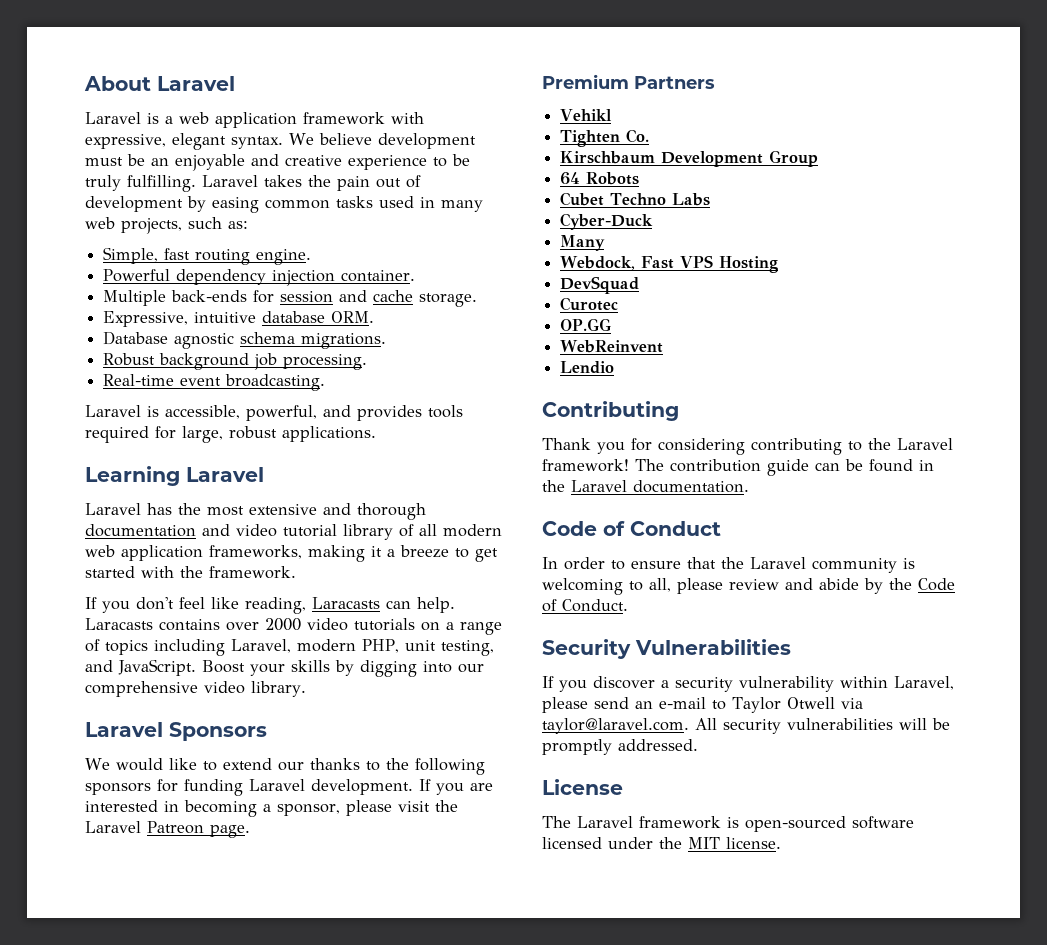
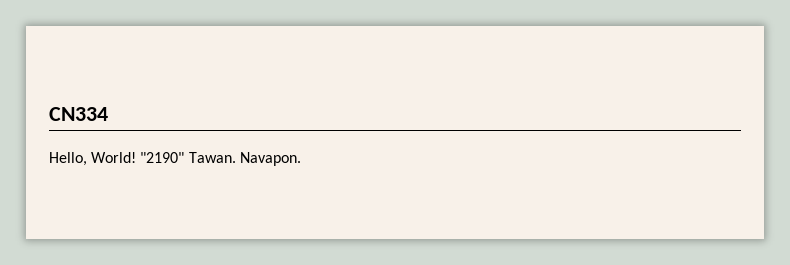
- About Laravel
- Laravel is a web application framework with expressive, elegant syntax. We believe development must be an enjoyable and creative experience to be truly fulfilling. Laravel takes the pain out of development by easing common tasks used in many web projects, such as:
- Simple, fast routing engine.
- Powerful dependency injection container.
- Multiple back-ends for session and cache storage.
- Expressive, intuitive database ORM.
- Database agnostic schema migrations.
- Robust background job processing.
- Real-time event broadcasting.
- Laravel is accessible, powerful, and provides tools required for large, robust applications.
- Learning Laravel
- Laravel has the most extensive and thorough documentation and video tutorial library of all modern web application frameworks, making it a breeze to get started with the framework.
- If you don't feel like reading, Laracasts can help. Laracasts contains over 2000 video tutorials on a range of topics including Laravel, modern PHP, unit testing, and JavaScript. Boost your skills by digging into our comprehensive video library.
- Laravel Sponsors
- We would like to extend our thanks to the following sponsors for funding Laravel development. If you are interested in becoming a sponsor, please visit the Laravel Patreon page.
- Premium Partners
- Vehikl
- Tighten Co.
- Kirschbaum Development Group
- 64 Robots
- Cubet Techno Labs
- Cyber-Duck
- Many
- Webdock, Fast VPS Hosting
- DevSquad
- Curotec
- OP.GG
- WebReinvent
- Lendio
- Contributing
- Thank you for considering contributing to the Laravel framework! The contribution guide can be found in the Laravel documentation.
- Code of Conduct
- In order to ensure that the Laravel community is welcoming to all, please review and abide by the Code of Conduct.
- Security Vulnerabilities
- If you discover a security vulnerability within Laravel, please send an e-mail to Taylor Otwell via taylor@laravel.com. All security vulnerabilities will be promptly addressed.
- License
- The Laravel framework is open-sourced software licensed under the MIT license.
+ CN334
+ Hello, World! "2190" Tawan. Navapon.

